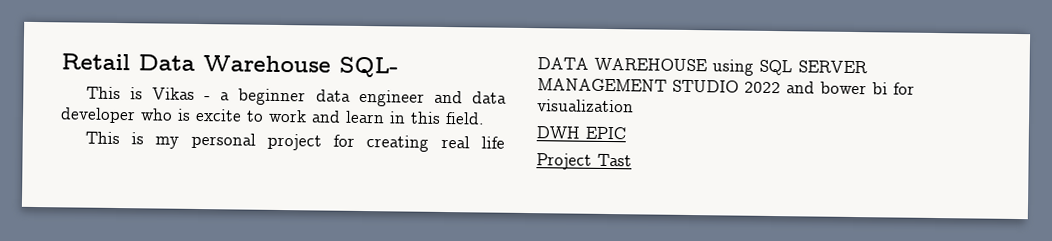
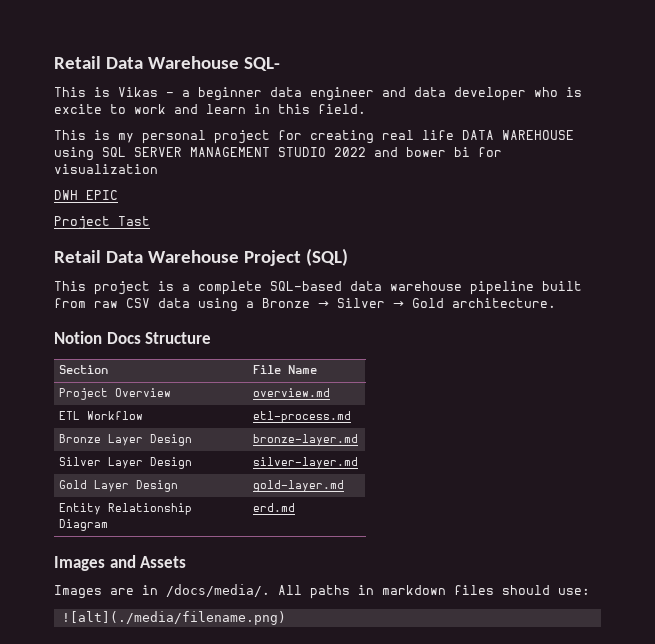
+ Retail Data Warehouse Project (SQL)
+ This project is a complete SQL-based data warehouse pipeline built from raw CSV data using a Bronze → Silver → Gold architecture.
+ Notion Docs Structure
+ Section | File Name
+ Project Overview | overview.md
+ ETL Workflow | etl-process.md
+ Bronze Layer Design | bronze-layer.md
+ Silver Layer Design | silver-layer.md
+ Gold Layer Design | gold-layer.md
+ Entity Relationship Diagram | erd.md
+ Images and Assets
+ Images are in /docs/media/. All paths in markdown files should use:
+ ![alt](./media/filename.png)

